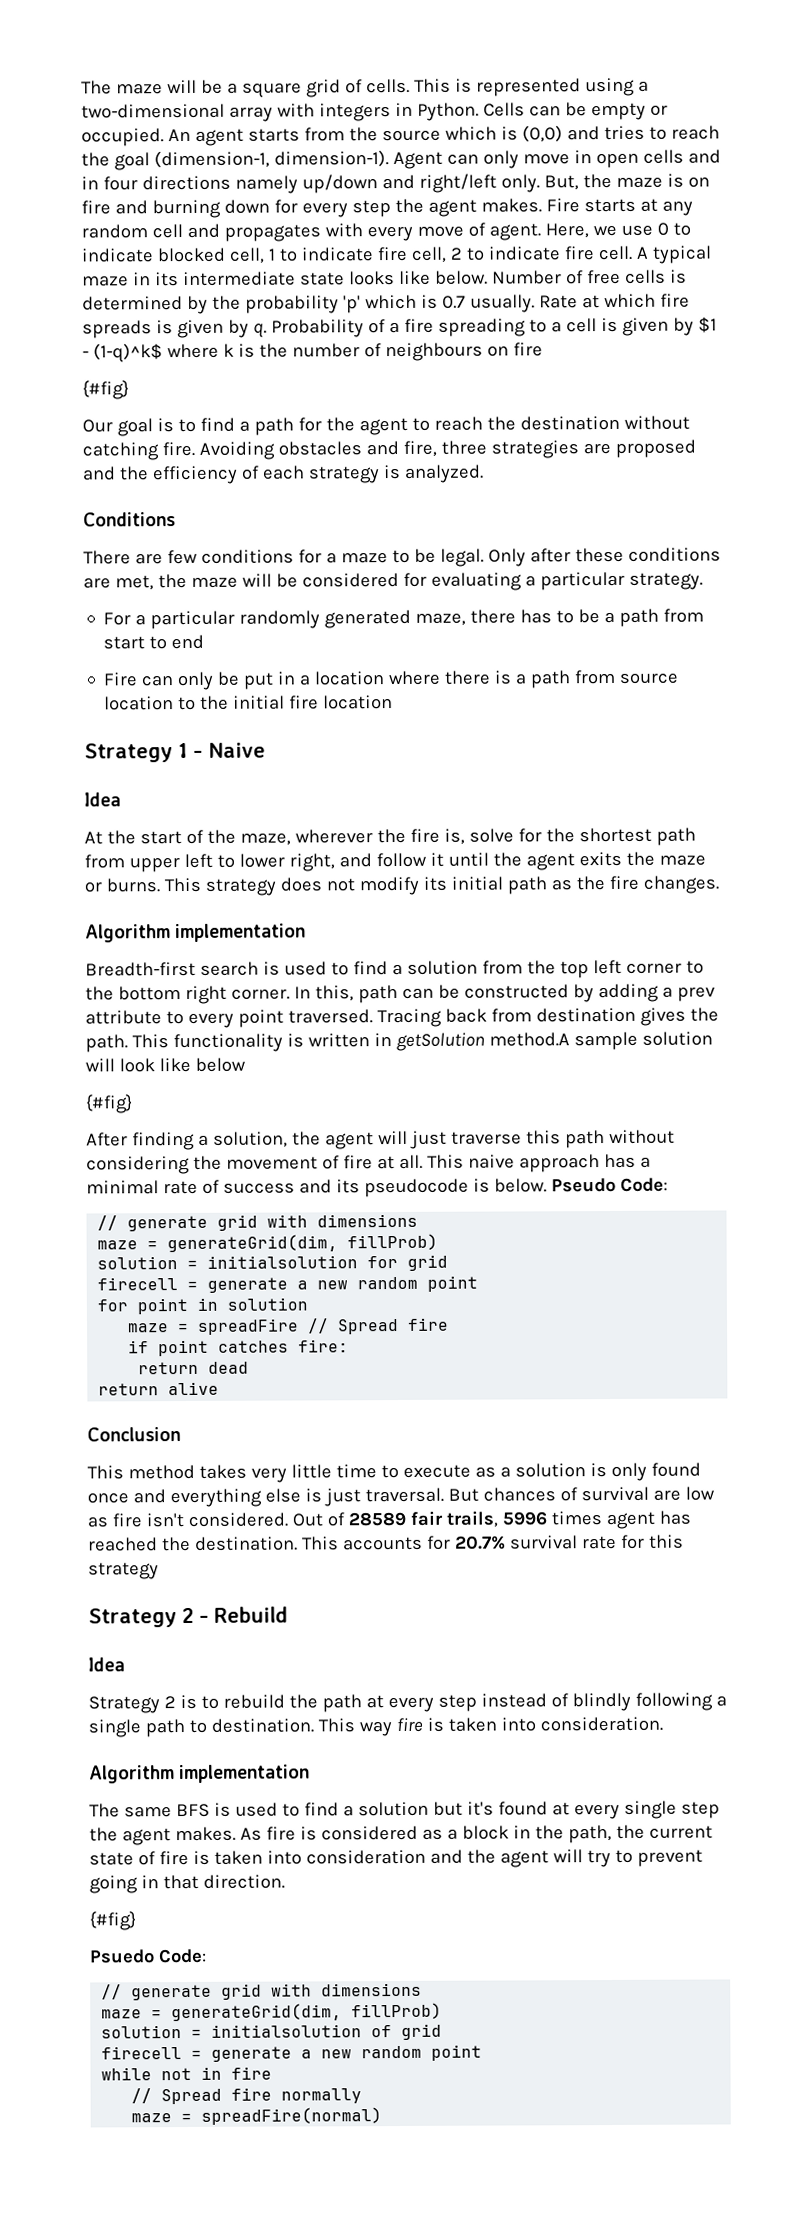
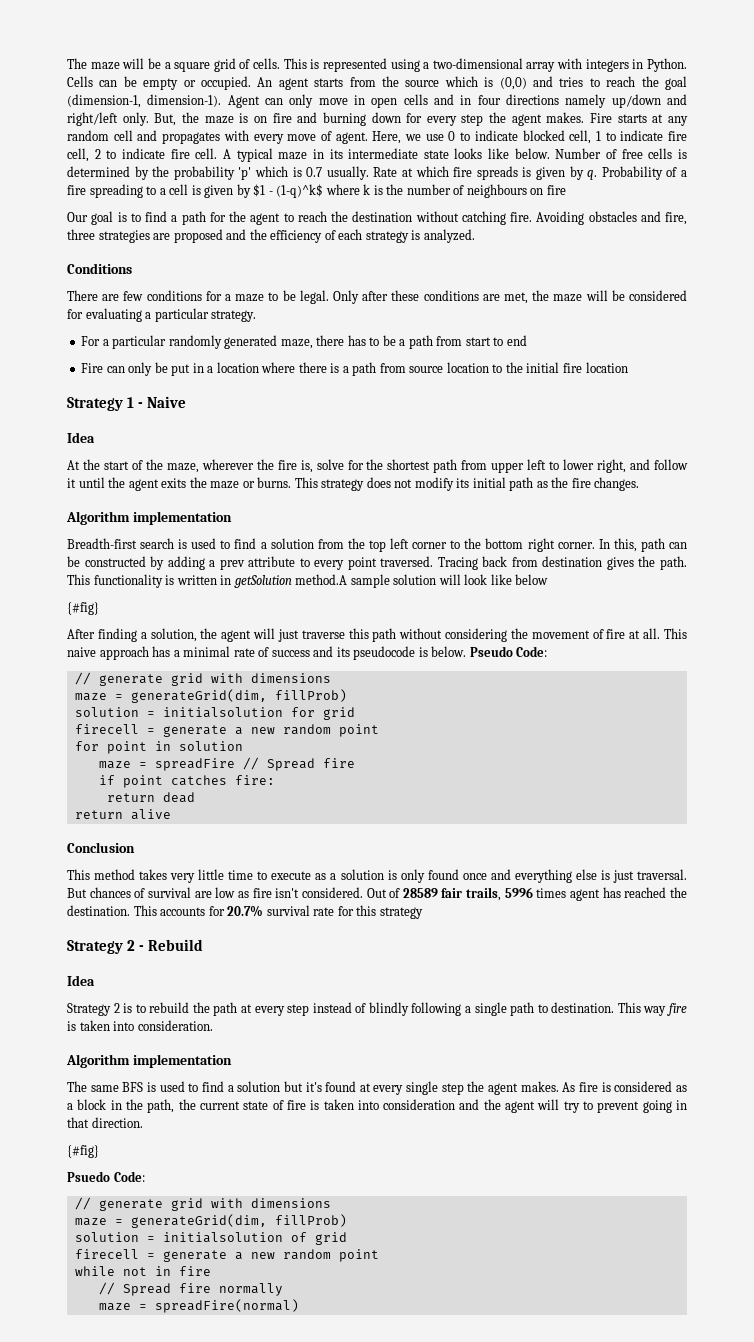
  Probability of a fire spreading to a cell is given by $1 - (1-q)^k$ where k is the number of neighbours on fire
- {#fig}

